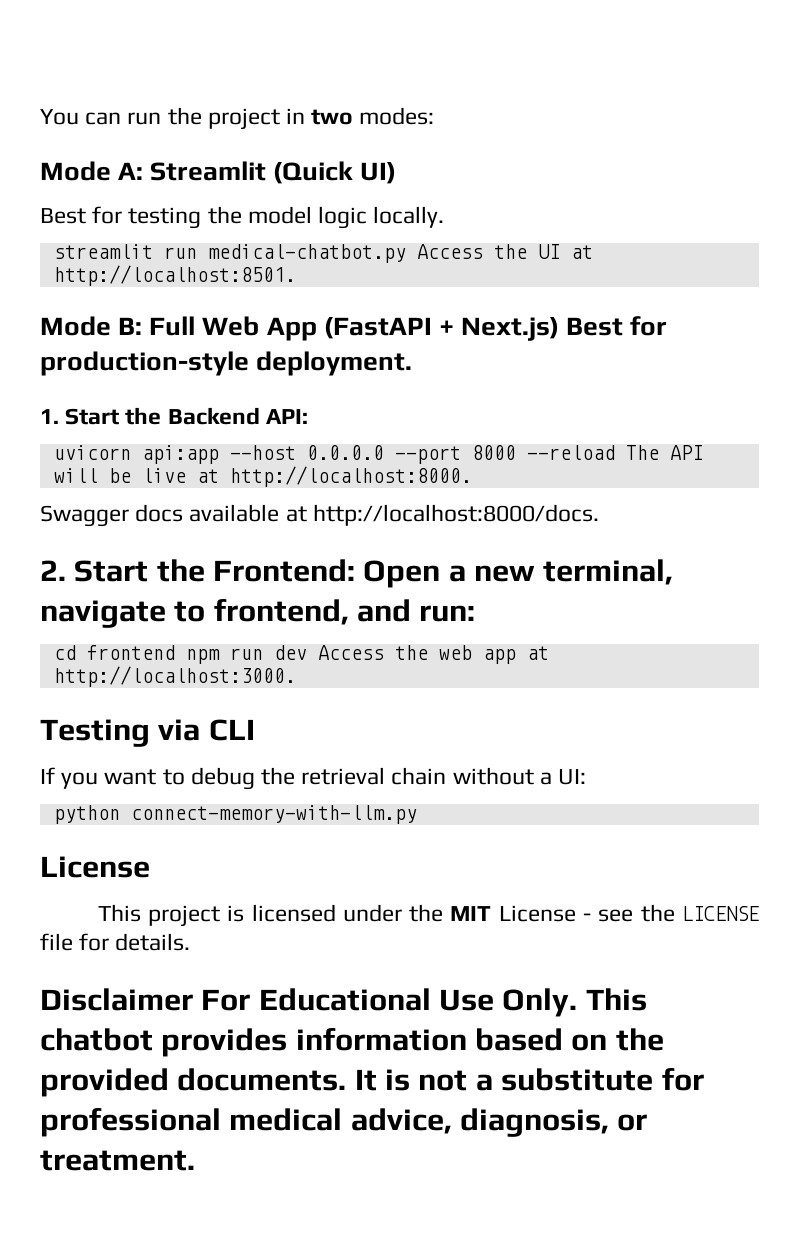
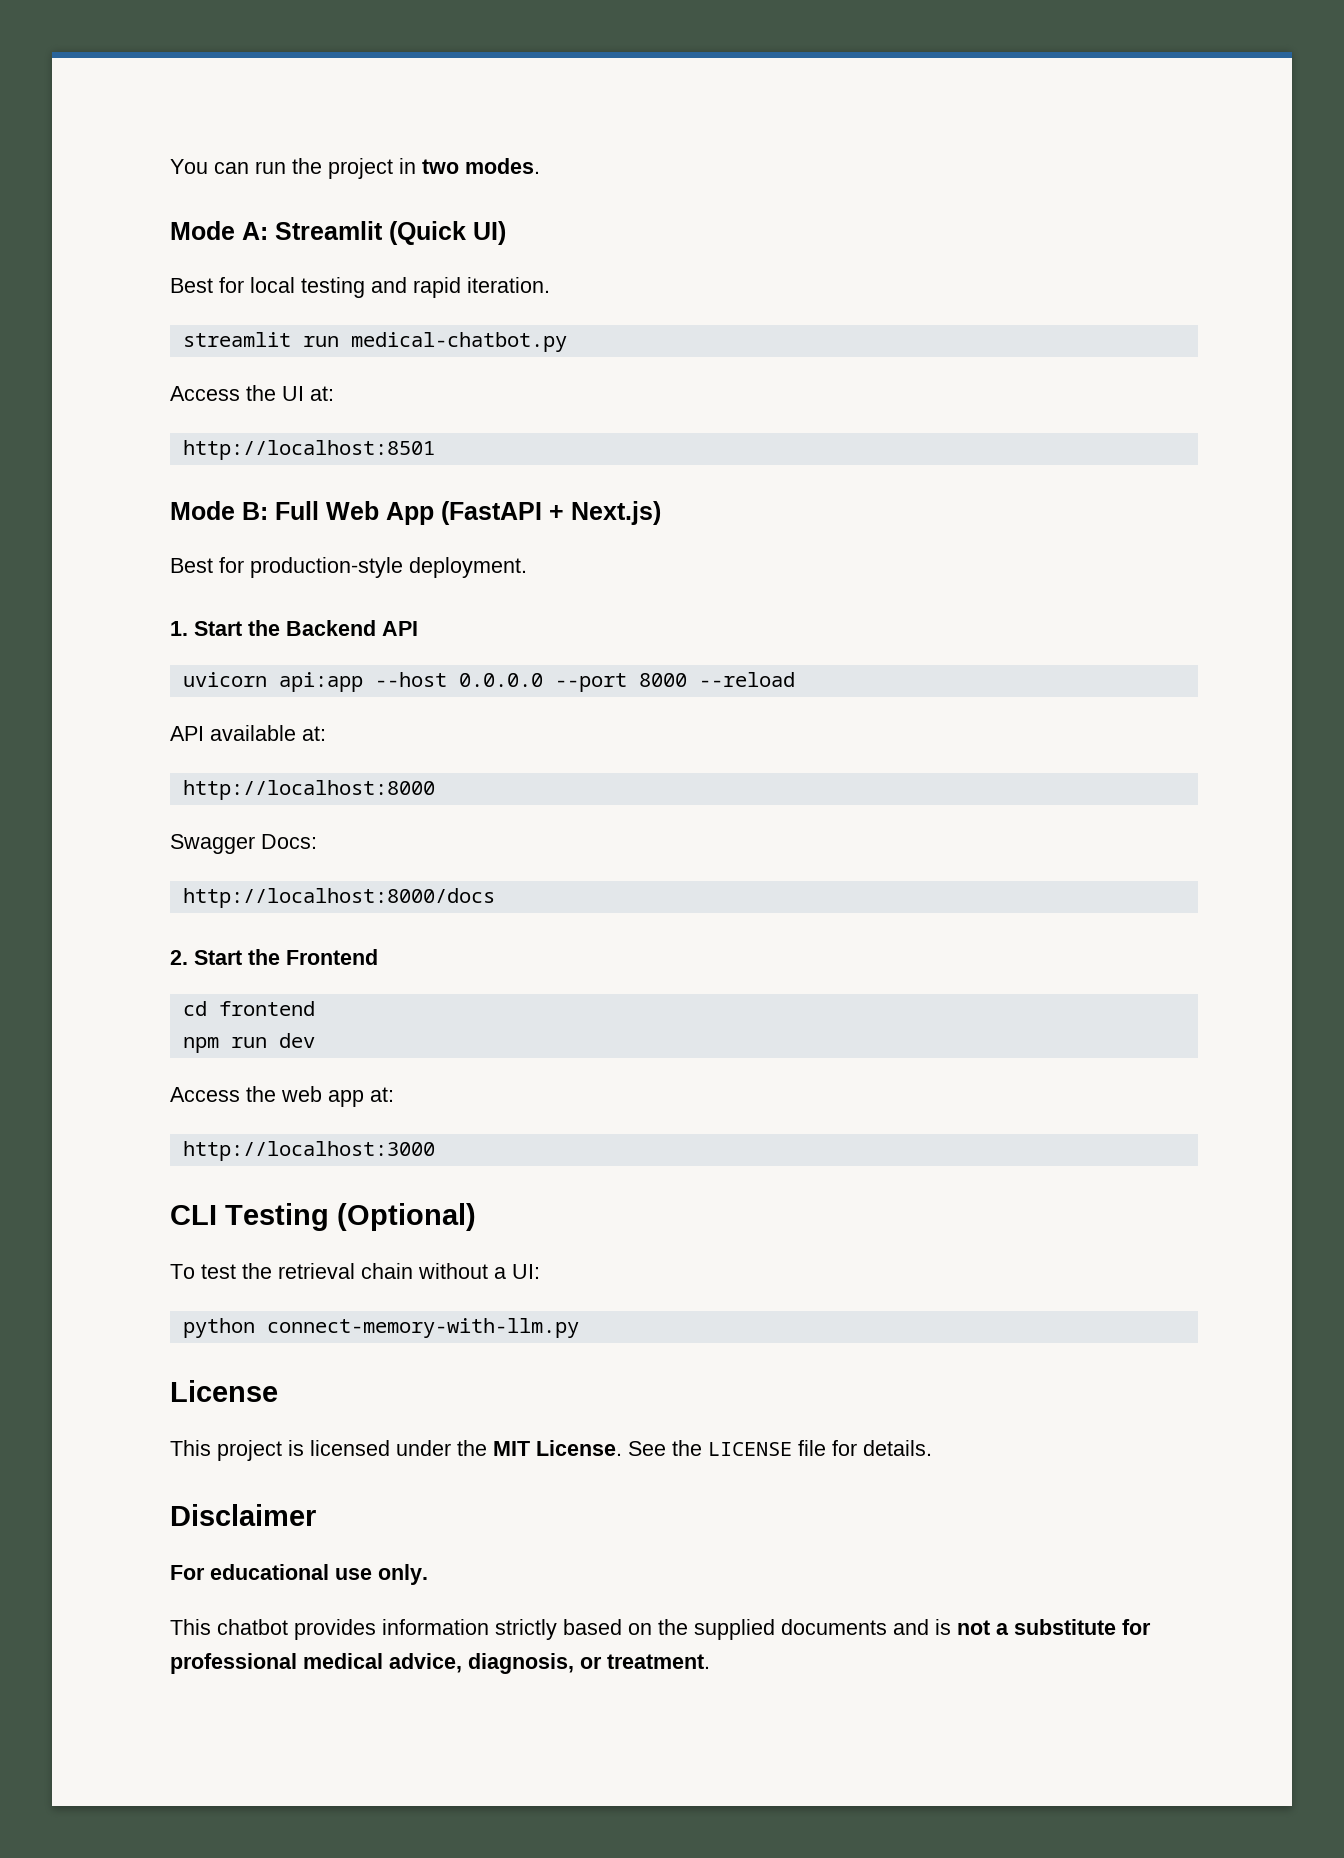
- You can run the project in two modes:
+ You can run the project in two modes.
- Best for testing the model logic locally.
+ Best for local testing and rapid iteration.
- streamlit run medical-chatbot.py Access the UI at http://localhost:8501.
+ streamlit run medical-chatbot.py
+ Access the UI at:
+ http://localhost:8501
- Mode B: Full Web App (FastAPI + Next.js) Best for production-style deployment.
+ Mode B: Full Web App (FastAPI + Next.js)
+ Best for production-style deployment.
- 1. Start the Backend API:
+ 1. Start the Backend API
- uvicorn api:app --host 0.0.0.0 --port 8000 --reload The API will be live at http://localhost:8000.
- Swagger docs available at http://localhost:8000/docs.
- 2. Start the Frontend: Open a new terminal, navigate to frontend, and run:
+ uvicorn api:app --host 0.0.0.0 --port 8000 --reload
+ API available at:
+ http://localhost:8000
+ Swagger Docs:
+ http://localhost:8000/docs
+ 2. Start the Frontend
- cd frontend npm run dev Access the web app at http://localhost:3000.
- Testing via CLI
- If you want to debug the retrieval chain without a UI:
+ cd frontend
+ npm run dev
+ Access the web app at:
+ http://localhost:3000
+ CLI Testing (Optional)
+ To test the retrieval chain without a UI:
- This project is licensed under the MIT License - see the LICENSE file for details.
+ This project is licensed under the MIT License. See the LICENSE file for details.
- Disclaimer For Educational Use Only. This chatbot provides information based on the provided documents. It is not a substitute for professional medical advice, diagnosis, or treatment.
+ Disclaimer
+ For educational use only.
+ This chatbot provides information strictly based on the supplied documents and is not a substitute for professional medical advice, diagnosis, or treatment.

